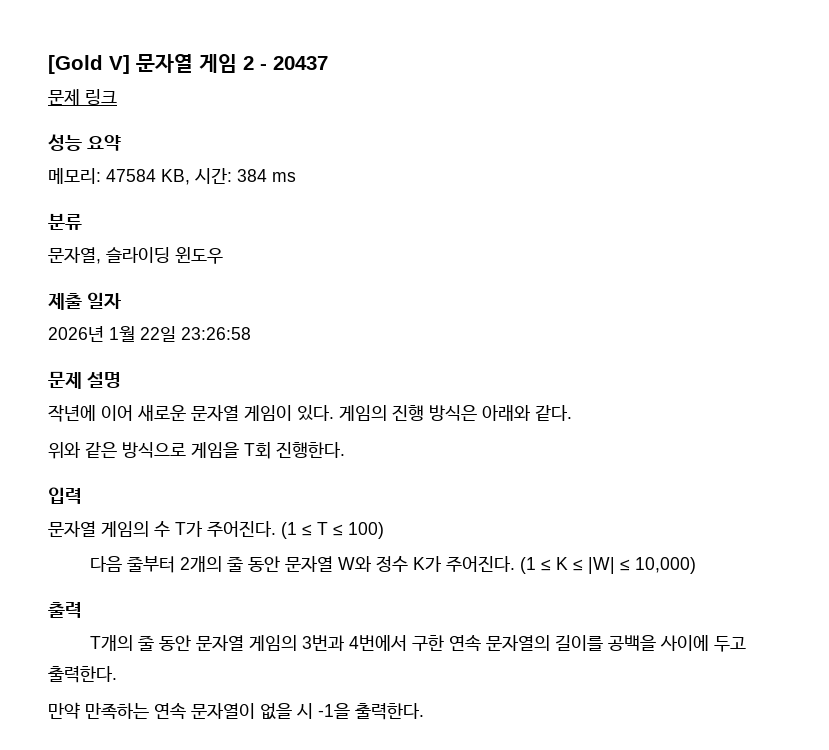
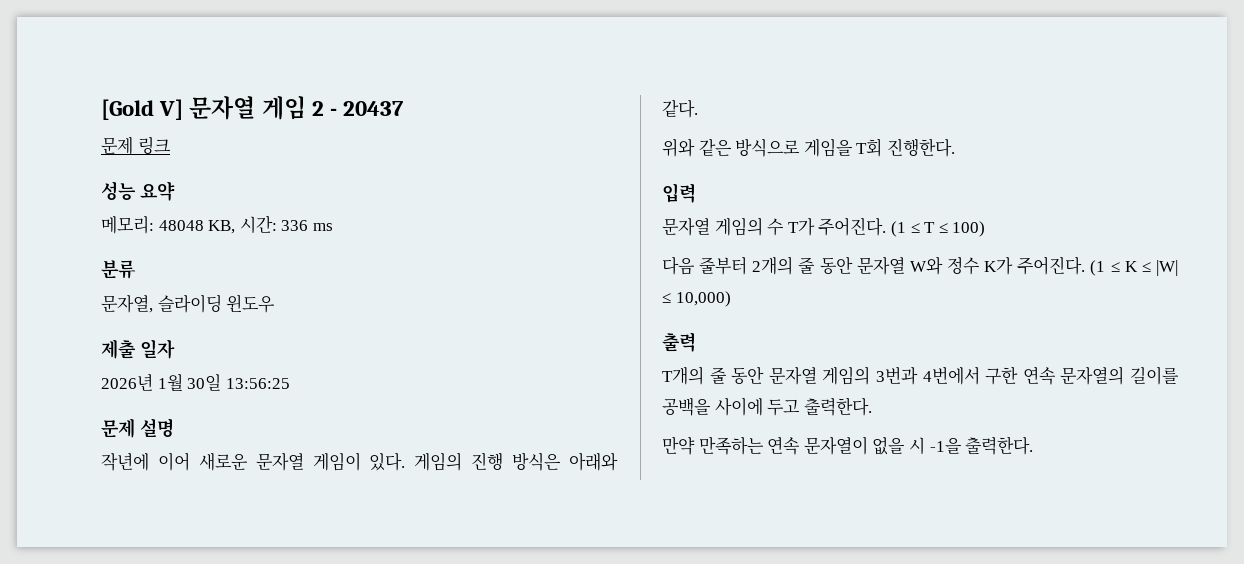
- 메모리: 47584 KB, 시간: 384 ms
+ 메모리: 48048 KB, 시간: 336 ms
- 2026년 1월 22일 23:26:58
+ 2026년 1월 30일 13:56:25

